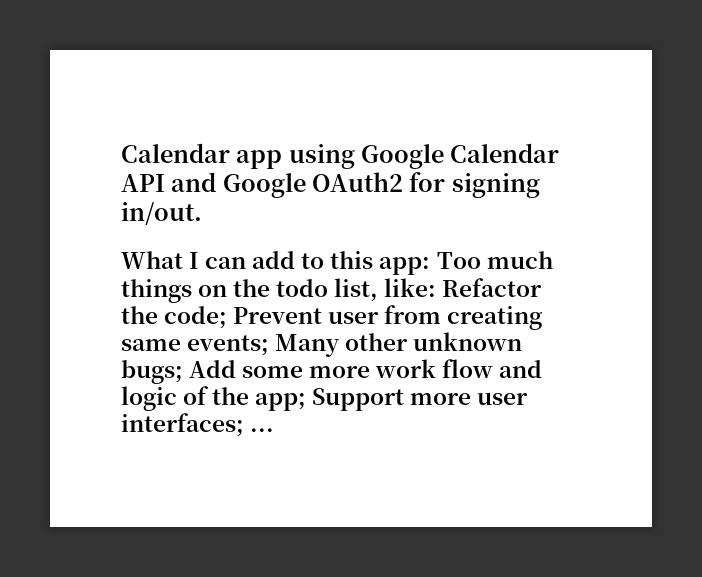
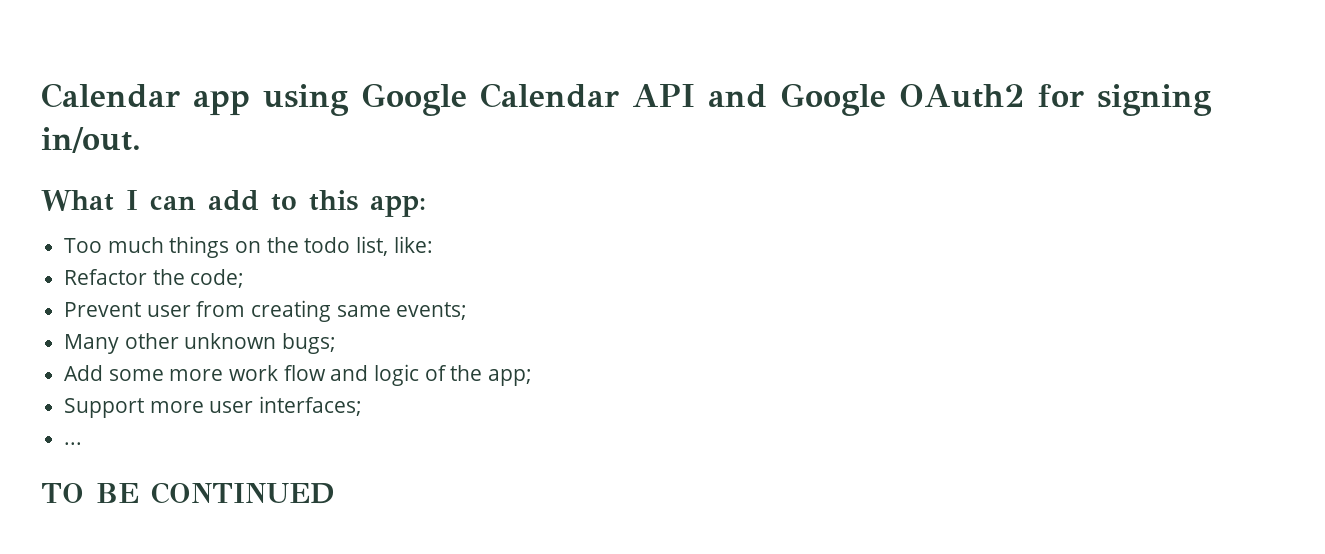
- What I can add to this app: Too much things on the todo list, like: Refactor the code; Prevent user from creating same events; Many other unknown bugs; Add some more work flow and logic of the app; Support more user interfaces; ...
+ What I can add to this app:
+ Too much things on the todo list, like:
+ Refactor the code;
+ Prevent user from creating same events;
+ Many other unknown bugs;
+ Add some more work flow and logic of the app;
+ Support more user interfaces;
+ ...
+ TO BE CONTINUED

